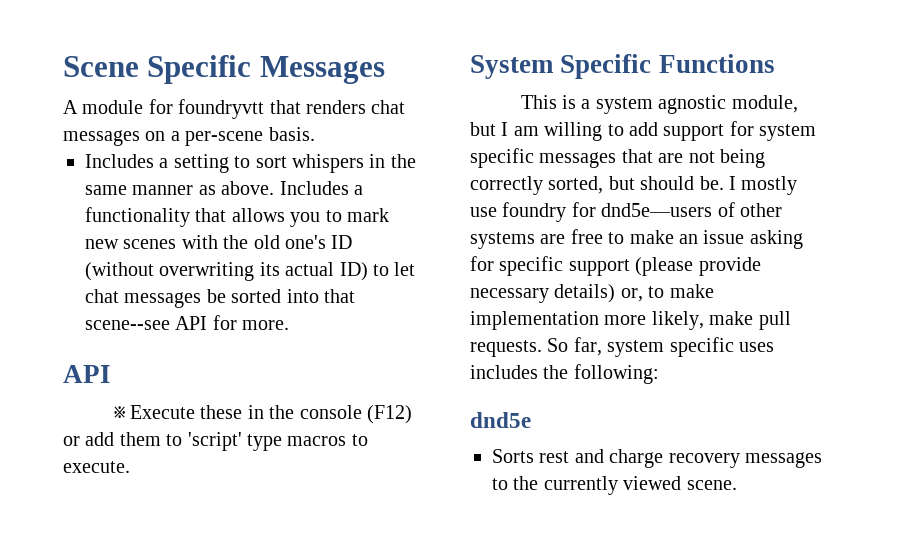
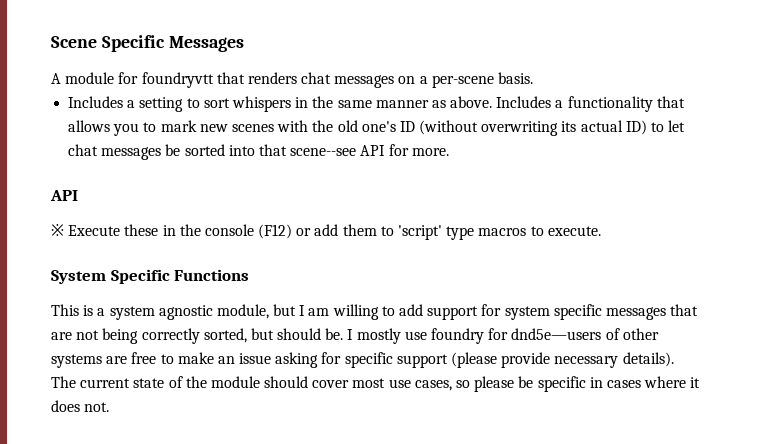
- I mostly use foundry for dnd5e—users of other systems are free to make an issue asking for specific support (please provide necessary details) or, to make implementation more likely, make pull requests. So far, system specific uses includes the following:
- dnd5e
- Sorts rest and charge recovery messages to the currently viewed scene.
+ I mostly use foundry for dnd5e—users of other systems are free to make an issue asking for specific support (please provide necessary details). The current state of the module should cover most use cases, so please be specific in cases where it does not.

